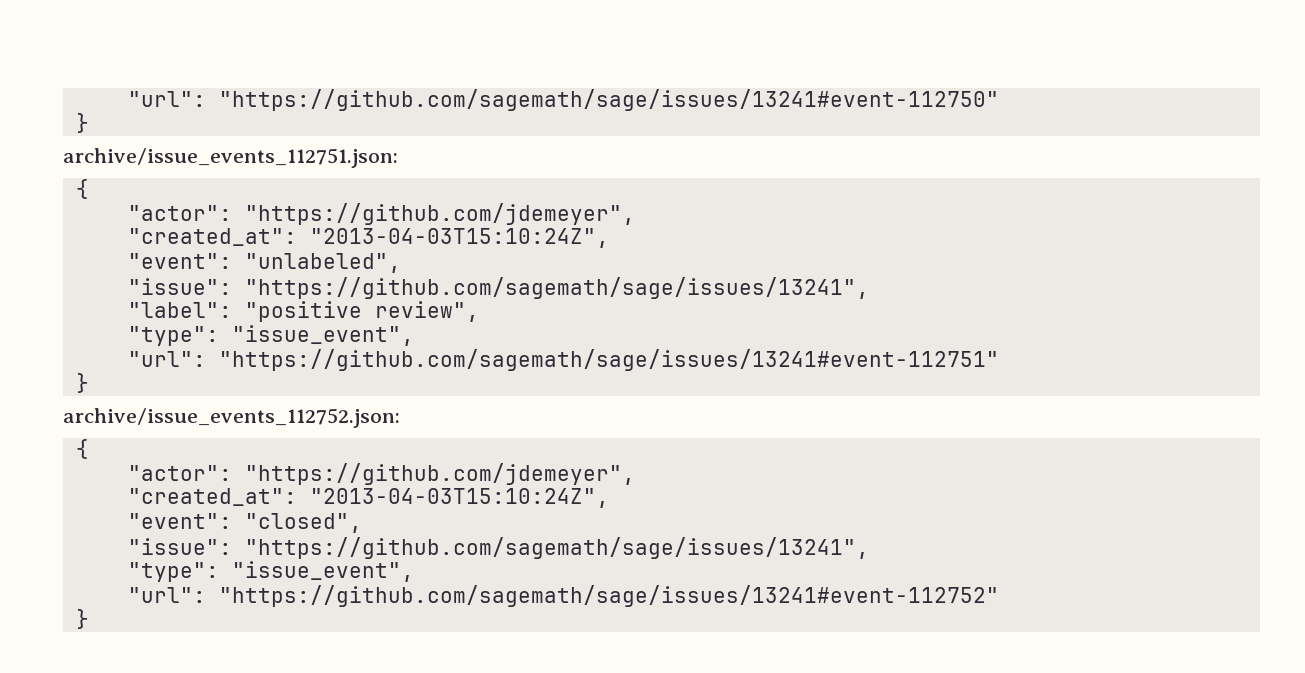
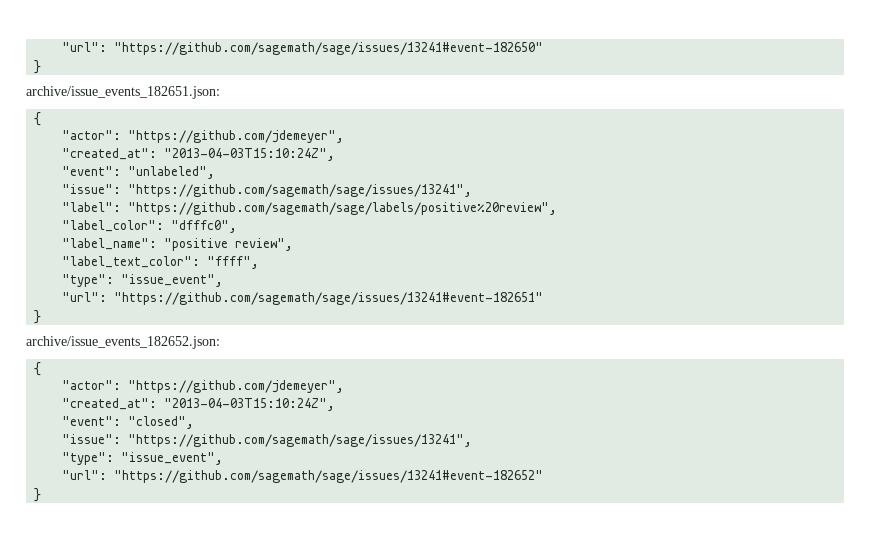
- "url": "https://github.com/sagemath/sage/issues/13241#event-112750"
+ "url": "https://github.com/sagemath/sage/issues/13241#event-182650"
  }
- archive/issue_events_112751.json:
+ archive/issue_events_182651.json:
- "label": "positive review",
+ "label": "https://github.com/sagemath/sage/labels/positive%20review",
+ "label_color": "dfffc0",
+ "label_name": "positive review",
+ "label_text_color": "ffff",
  "type": "issue_event",
- "url": "https://github.com/sagemath/sage/issues/13241#event-112751"
+ "url": "https://github.com/sagemath/sage/issues/13241#event-182651"
  }
- archive/issue_events_112752.json:
+ archive/issue_events_182652.json:
- "url": "https://github.com/sagemath/sage/issues/13241#event-112752"
+ "url": "https://github.com/sagemath/sage/issues/13241#event-182652"

